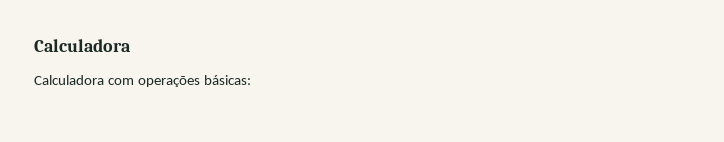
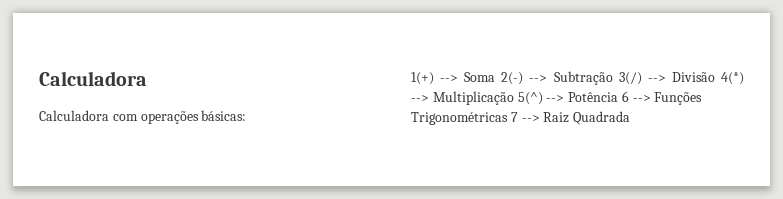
+ 1(+) --> Soma 2(-) --> Subtração 3(/) --> Divisão 4(*) --> Multiplicação 5(^) --> Potência 6 --> Funções Trigonométricas 7 --> Raiz Quadrada

